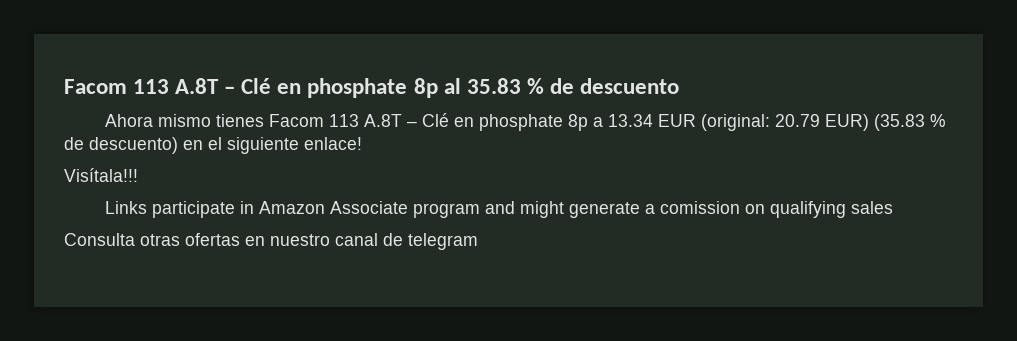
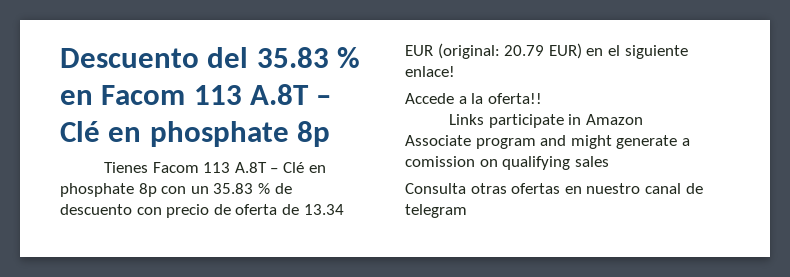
- Facom 113 A.8T – Clé en phosphate 8p al 35.83 % de descuento
- Ahora mismo tienes Facom 113 A.8T – Clé en phosphate 8p a 13.34 EUR (original: 20.79 EUR) (35.83 % de descuento) en el siguiente enlace!
+ Descuento del 35.83 % en Facom 113 A.8T – Clé en phosphate 8p
+ Tienes Facom 113 A.8T – Clé en phosphate 8p con un 35.83 % de descuento con precio de oferta de 13.34 EUR (original: 20.79 EUR) en el siguiente enlace!
- Visítala!!!
+ Accede a la oferta!!

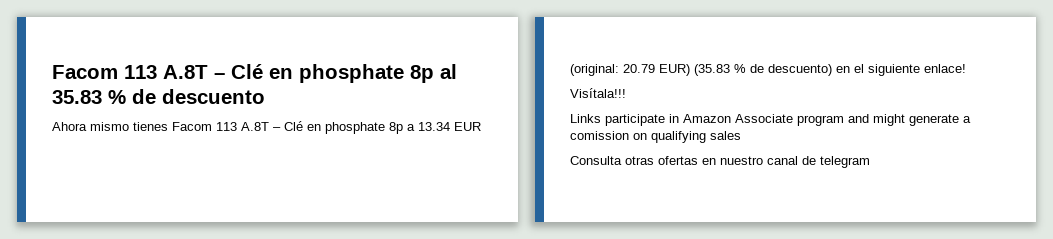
- Descuento del 35.83 % en Facom 113 A.8T – Clé en phosphate 8p
- Tienes Facom 113 A.8T – Clé en phosphate 8p con un 35.83 % de descuento con precio de oferta de 13.34 EUR (original: 20.79 EUR) en el siguiente enlace!
+ Facom 113 A.8T – Clé en phosphate 8p al 35.83 % de descuento
+ Ahora mismo tienes Facom 113 A.8T – Clé en phosphate 8p a 13.34 EUR (original: 20.79 EUR) (35.83 % de descuento) en el siguiente enlace!
- Accede a la oferta!!
+ Visítala!!!

